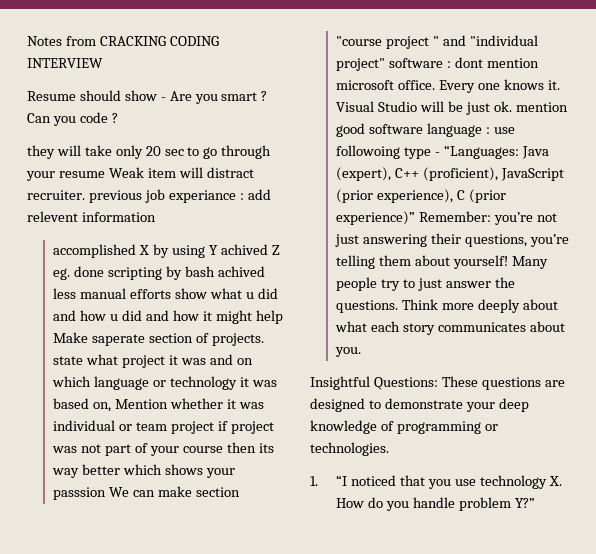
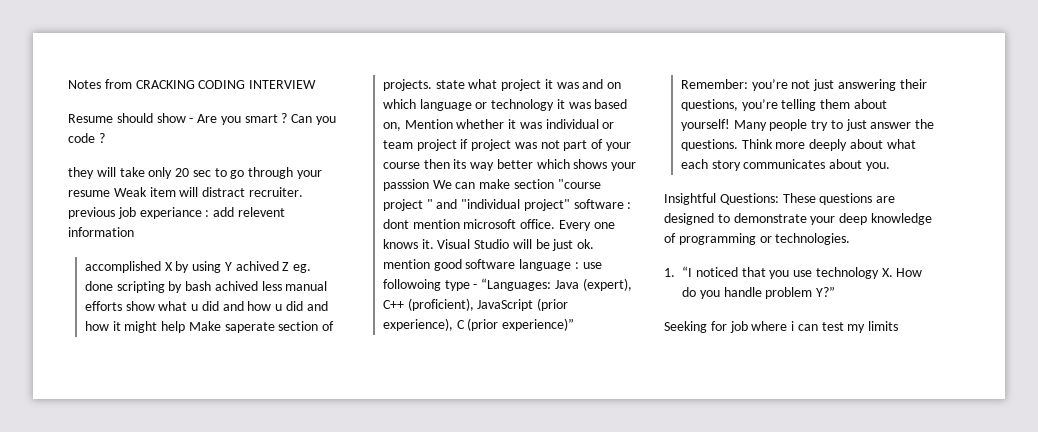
+ Seeking for job where i can test my limits

